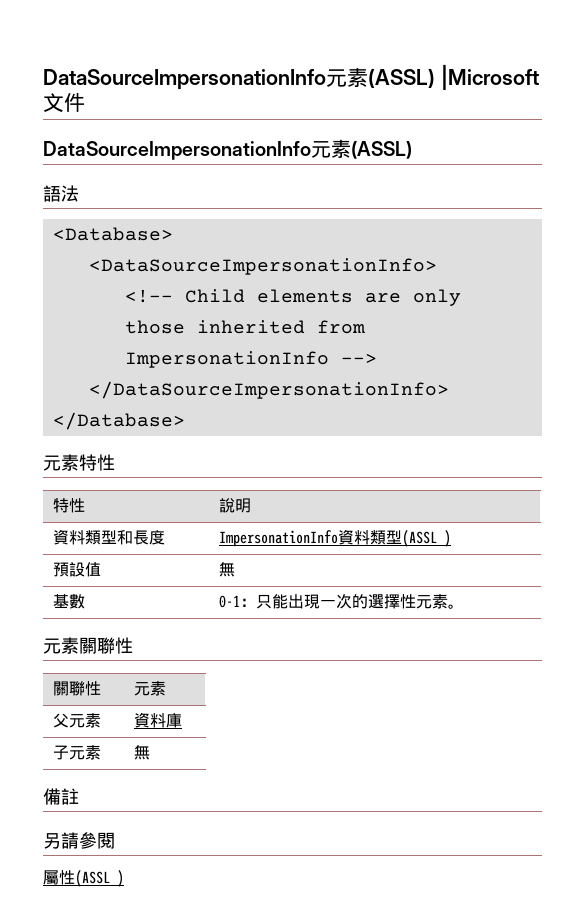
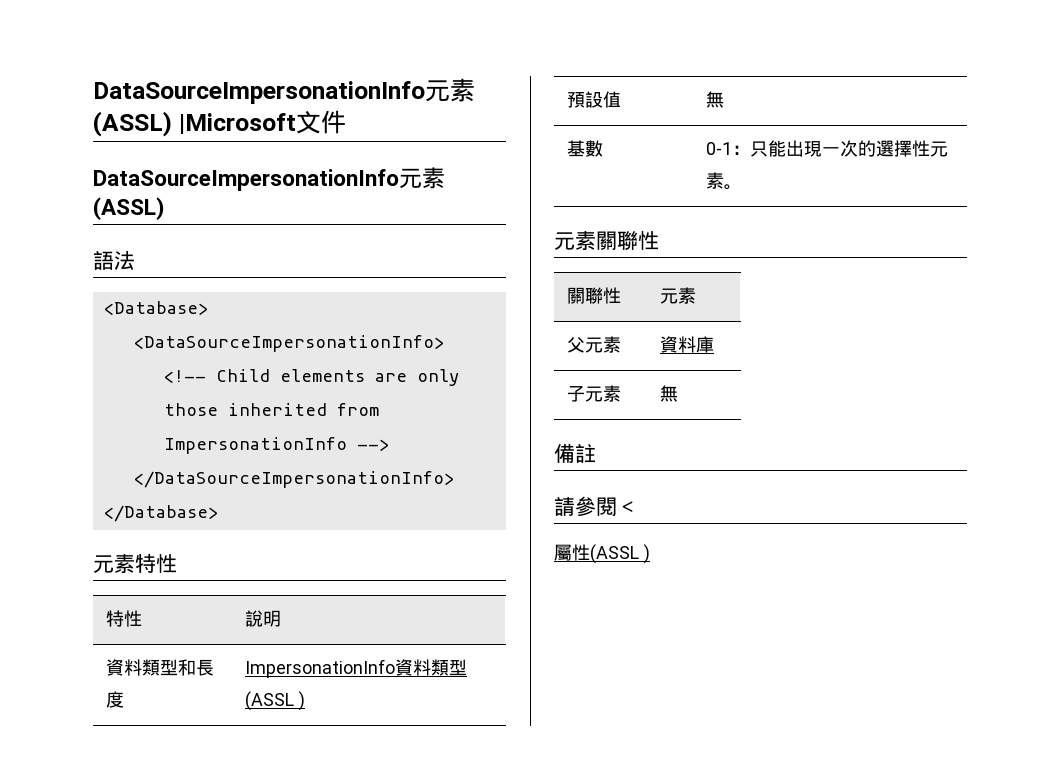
- 另請參閱
+ 請參閱＜

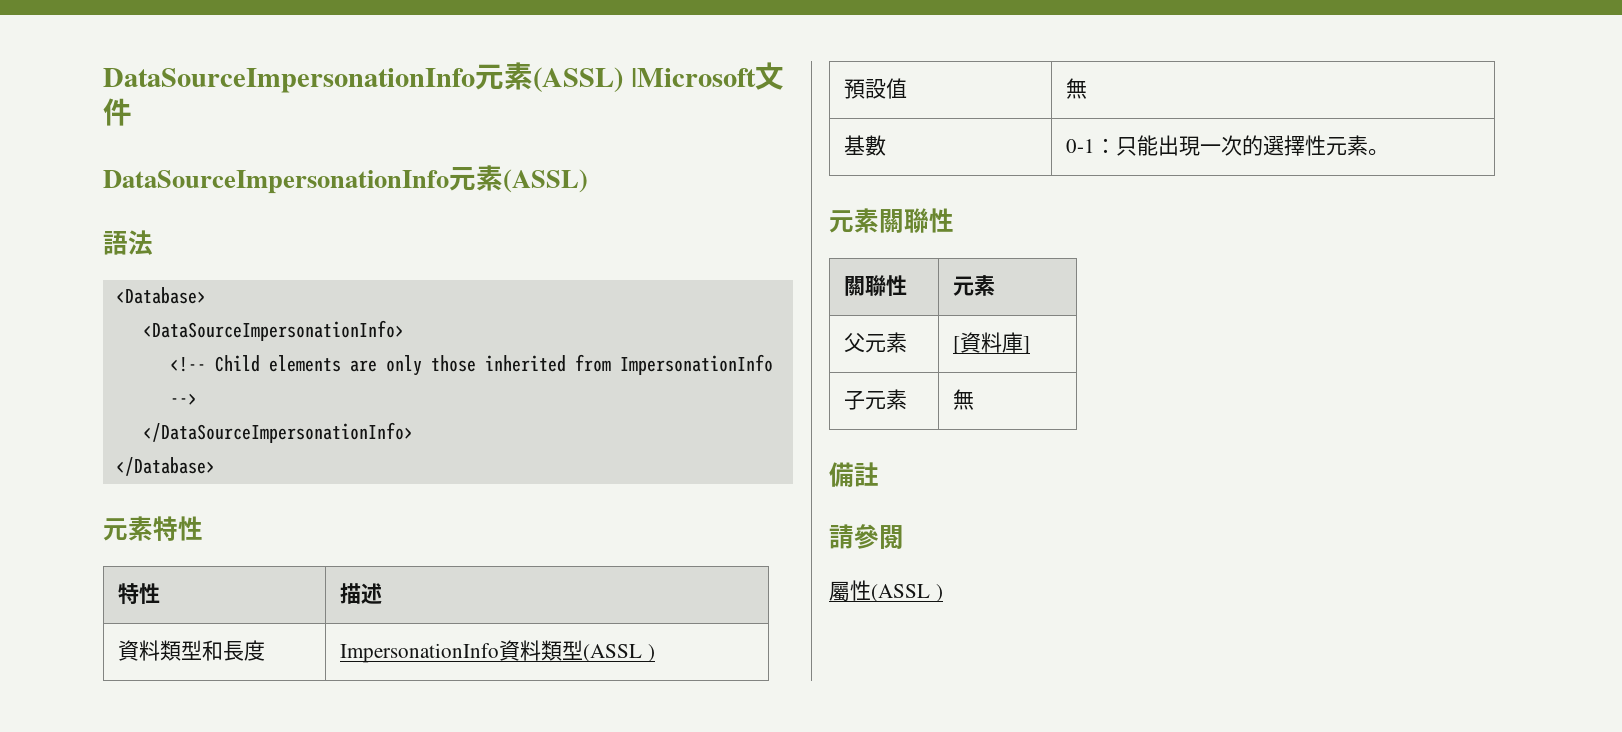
- 特性 | 說明
+ 特性 | 描述
- 父元素 | 資料庫
+ 父元素 | [資料庫]
- 請參閱＜
+ 請參閱

